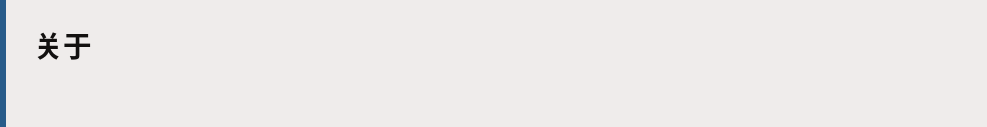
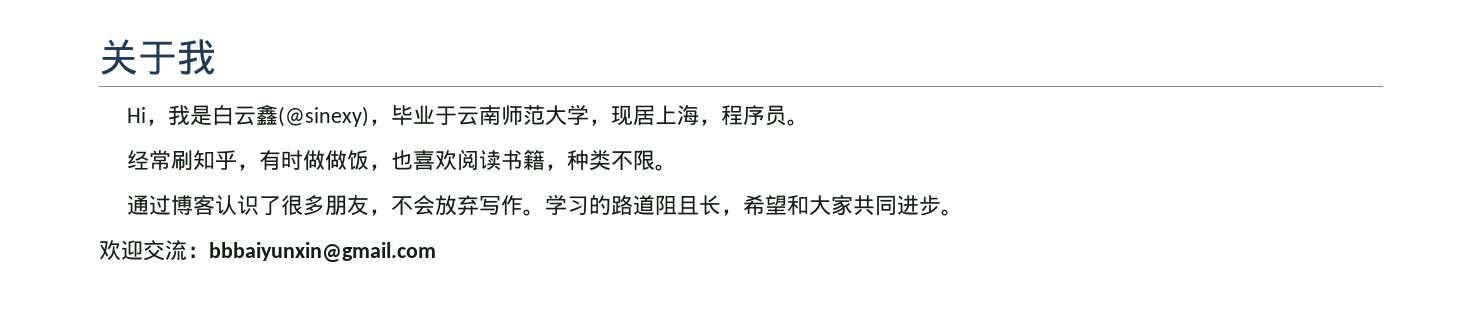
- 关于
+ 关于我
+ Hi，我是白云鑫(@sinexy)，毕业于云南师范大学，现居上海，程序员。
+ 经常刷知乎，有时做做饭，也喜欢阅读书籍，种类不限。
+ 通过博客认识了很多朋友，不会放弃写作。学习的路道阻且长，希望和大家共同进步。
+ 欢迎交流：bbbaiyunxin@gmail.com

